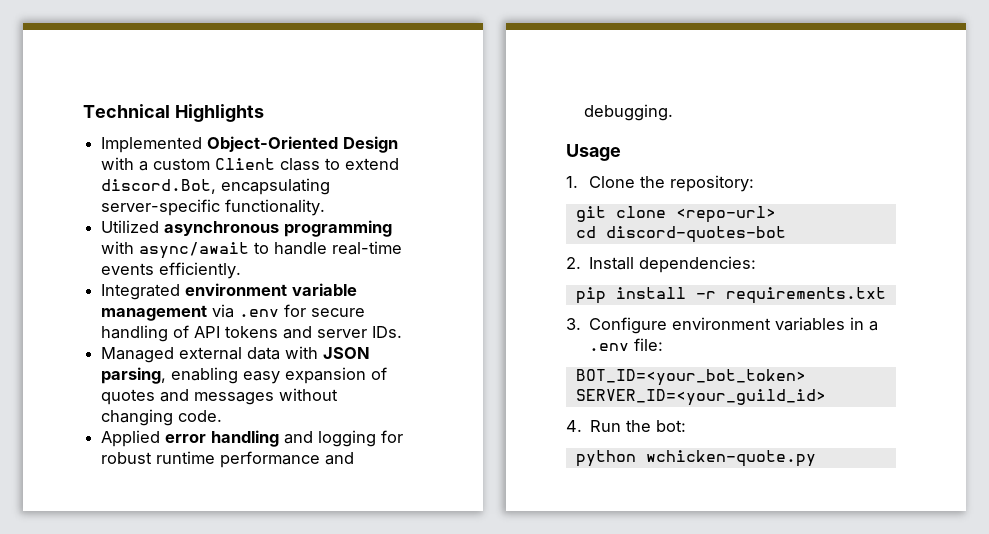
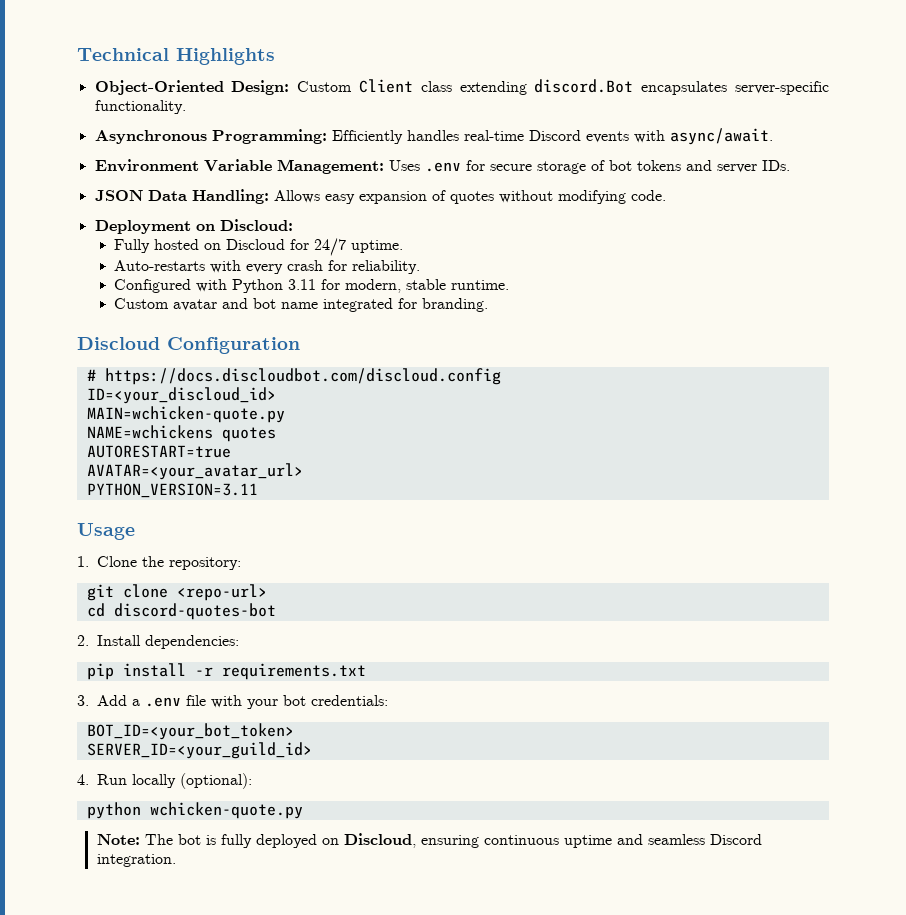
- Implemented Object-Oriented Design with a custom Client class to extend discord.Bot, encapsulating server-specific functionality.
- Utilized asynchronous programming with async/await to handle real-time events efficiently.
- Integrated environment variable management via .env for secure handling of API tokens and server IDs.
- Managed external data with JSON parsing, enabling easy expansion of quotes and messages without changing code.
- Applied error handling and logging for robust runtime performance and debugging.
+ Object-Oriented Design: Custom Client class extending discord.Bot encapsulates server-specific functionality.
+ Asynchronous Programming: Efficiently handles real-time Discord events with async/await.
+ Environment Variable Management: Uses .env for secure storage of bot tokens and server IDs.
+ JSON Data Handling: Allows easy expansion of quotes without modifying code.
+ Deployment on Discloud:
+ Fully hosted on Discloud for 24/7 uptime.
+ Auto-restarts with every crash for reliability.
+ Configured with Python 3.11 for modern, stable runtime.
+ Custom avatar and bot name integrated for branding.
+ Discloud Configuration
+ # https://docs.discloudbot.com/discloud.config
+ ID=<your_discloud_id>
+ MAIN=wchicken-quote.py
+ NAME=wchickens quotes
+ AUTORESTART=true
+ AVATAR=<your_avatar_url>
+ PYTHON_VERSION=3.11
- 3. Configure environment variables in a .env file:
+ 3. Add a .env file with your bot credentials:
- 4. Run the bot:
+ 4. Run locally (optional):
+ Note: The bot is fully deployed on Discloud, ensuring continuous uptime and seamless Discord integration.

